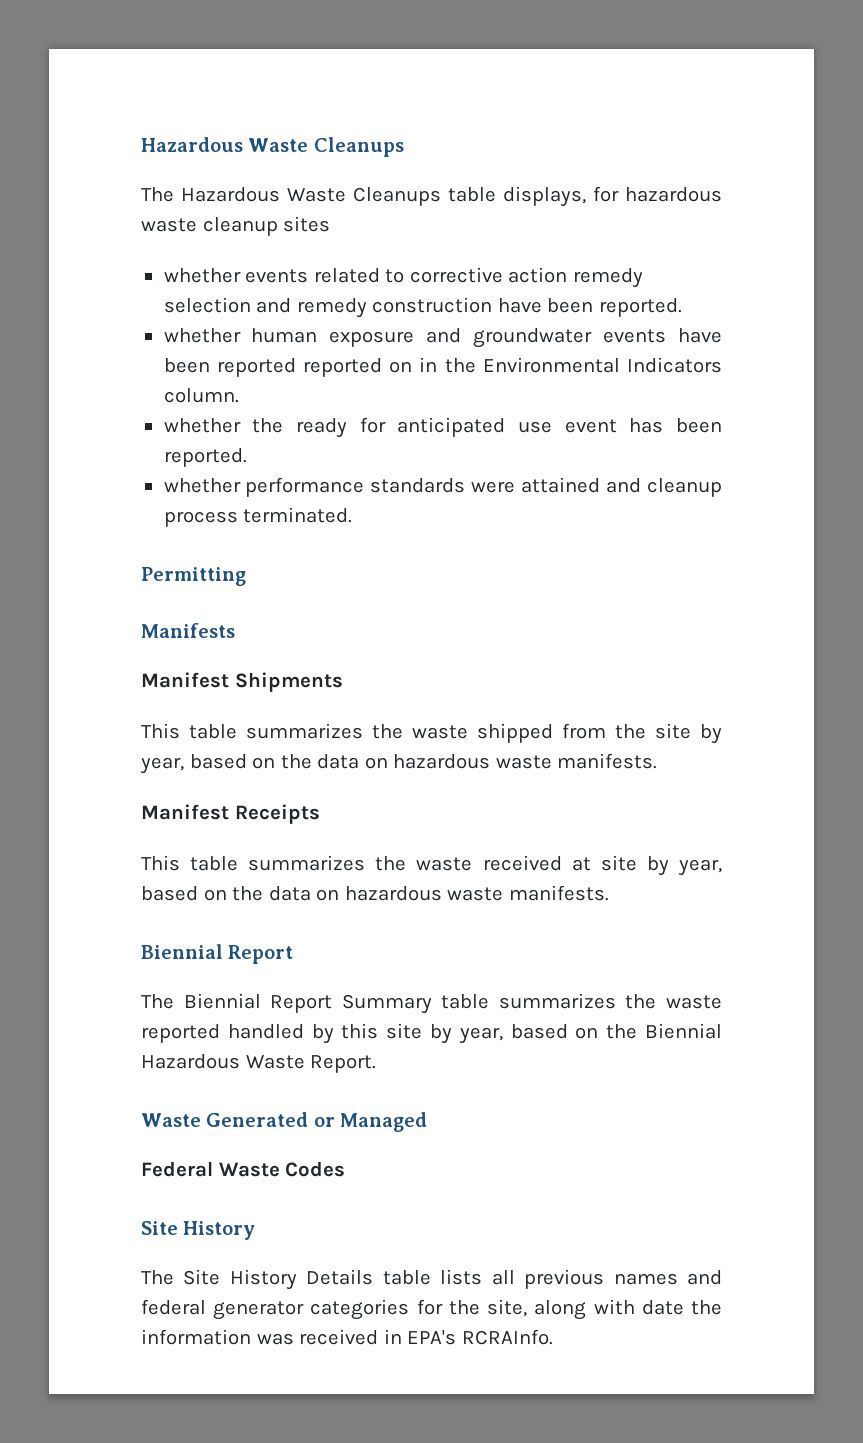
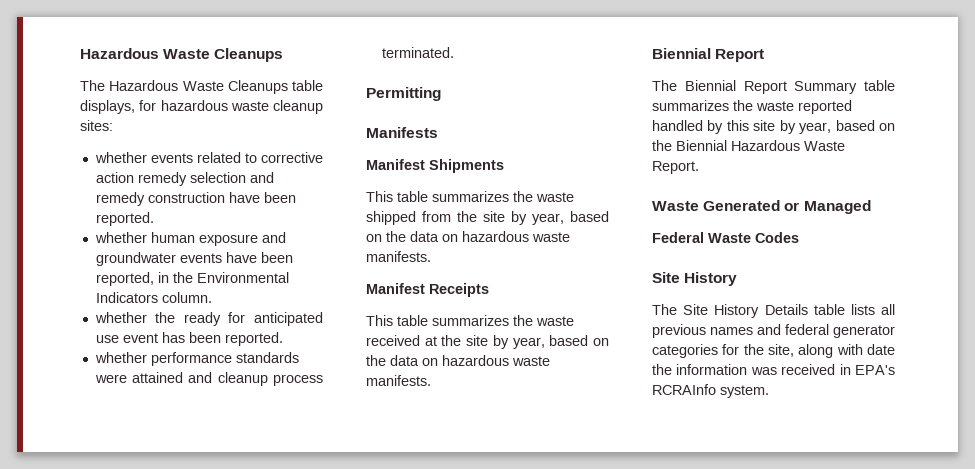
- The Hazardous Waste Cleanups table displays, for hazardous waste cleanup sites
+ The Hazardous Waste Cleanups table displays, for hazardous waste cleanup sites:
- whether human exposure and groundwater events have been reported reported on in the Environmental Indicators column.
+ whether human exposure and groundwater events have been reported, in the Environmental Indicators column.
- This table summarizes the waste received at site by year, based on the data on hazardous waste manifests.
+ This table summarizes the waste received at the site by year, based on the data on hazardous waste manifests.
- The Site History Details table lists all previous names and federal generator categories for the site, along with date the information was received in EPA's RCRAInfo.
+ The Site History Details table lists all previous names and federal generator categories for the site, along with date the information was received in EPA's RCRAInfo system.

